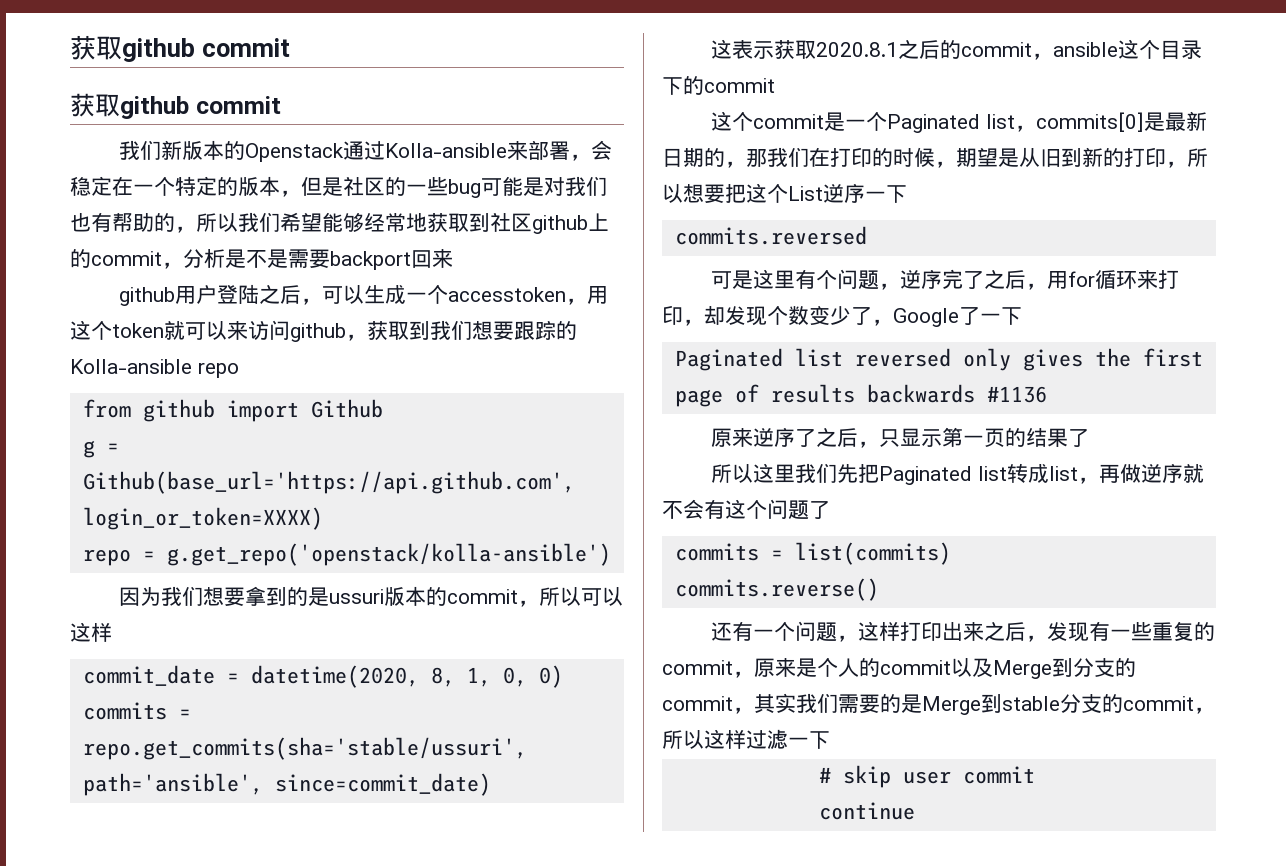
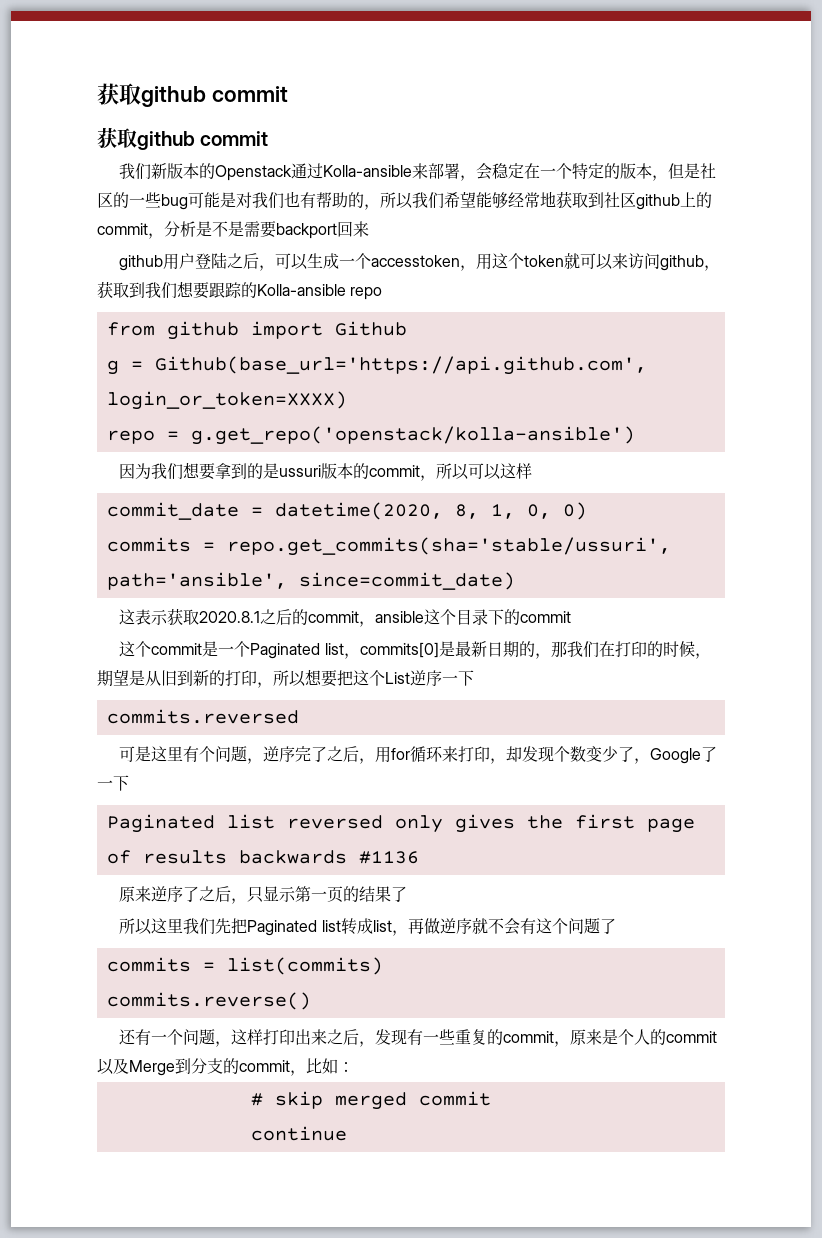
- 还有一个问题，这样打印出来之后，发现有一些重复的commit，原来是个人的commit以及Merge到分支的commit，其实我们需要的是Merge到stable分支的commit，所以这样过滤一下
+ 还有一个问题，这样打印出来之后，发现有一些重复的commit，原来是个人的commit以及Merge到分支的commit，比如：
- # skip user commit
+ # skip merged commit

